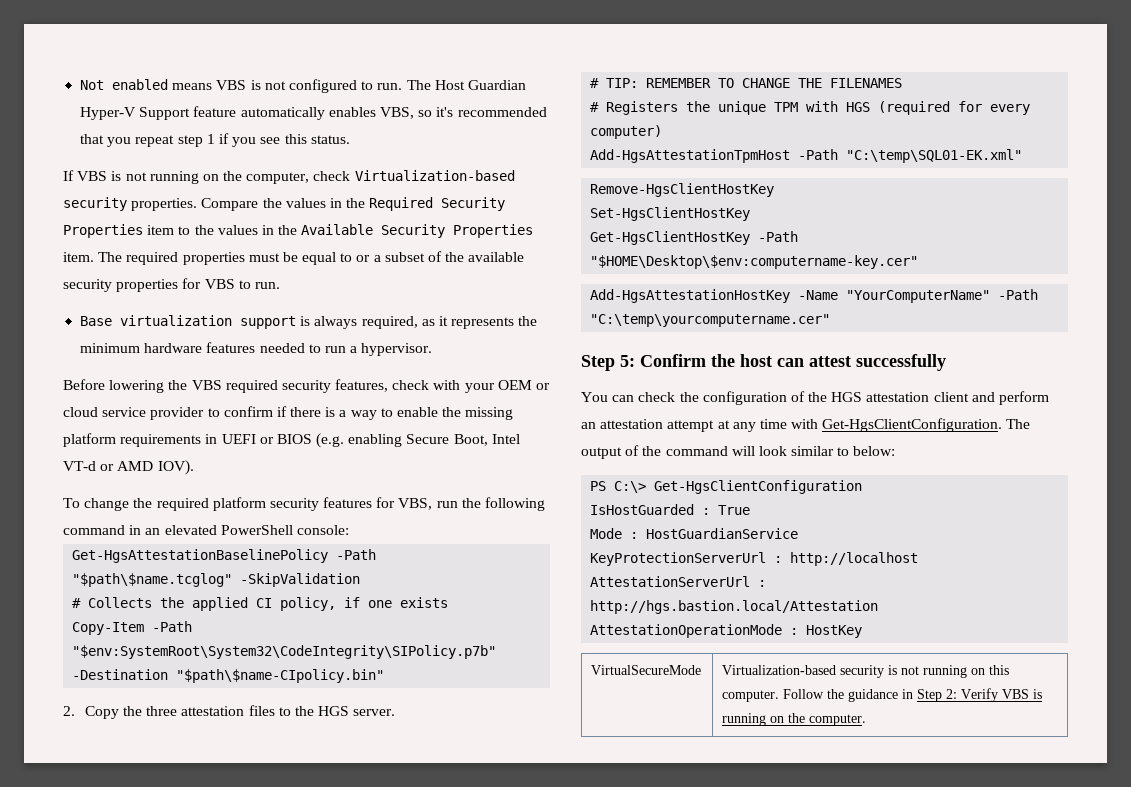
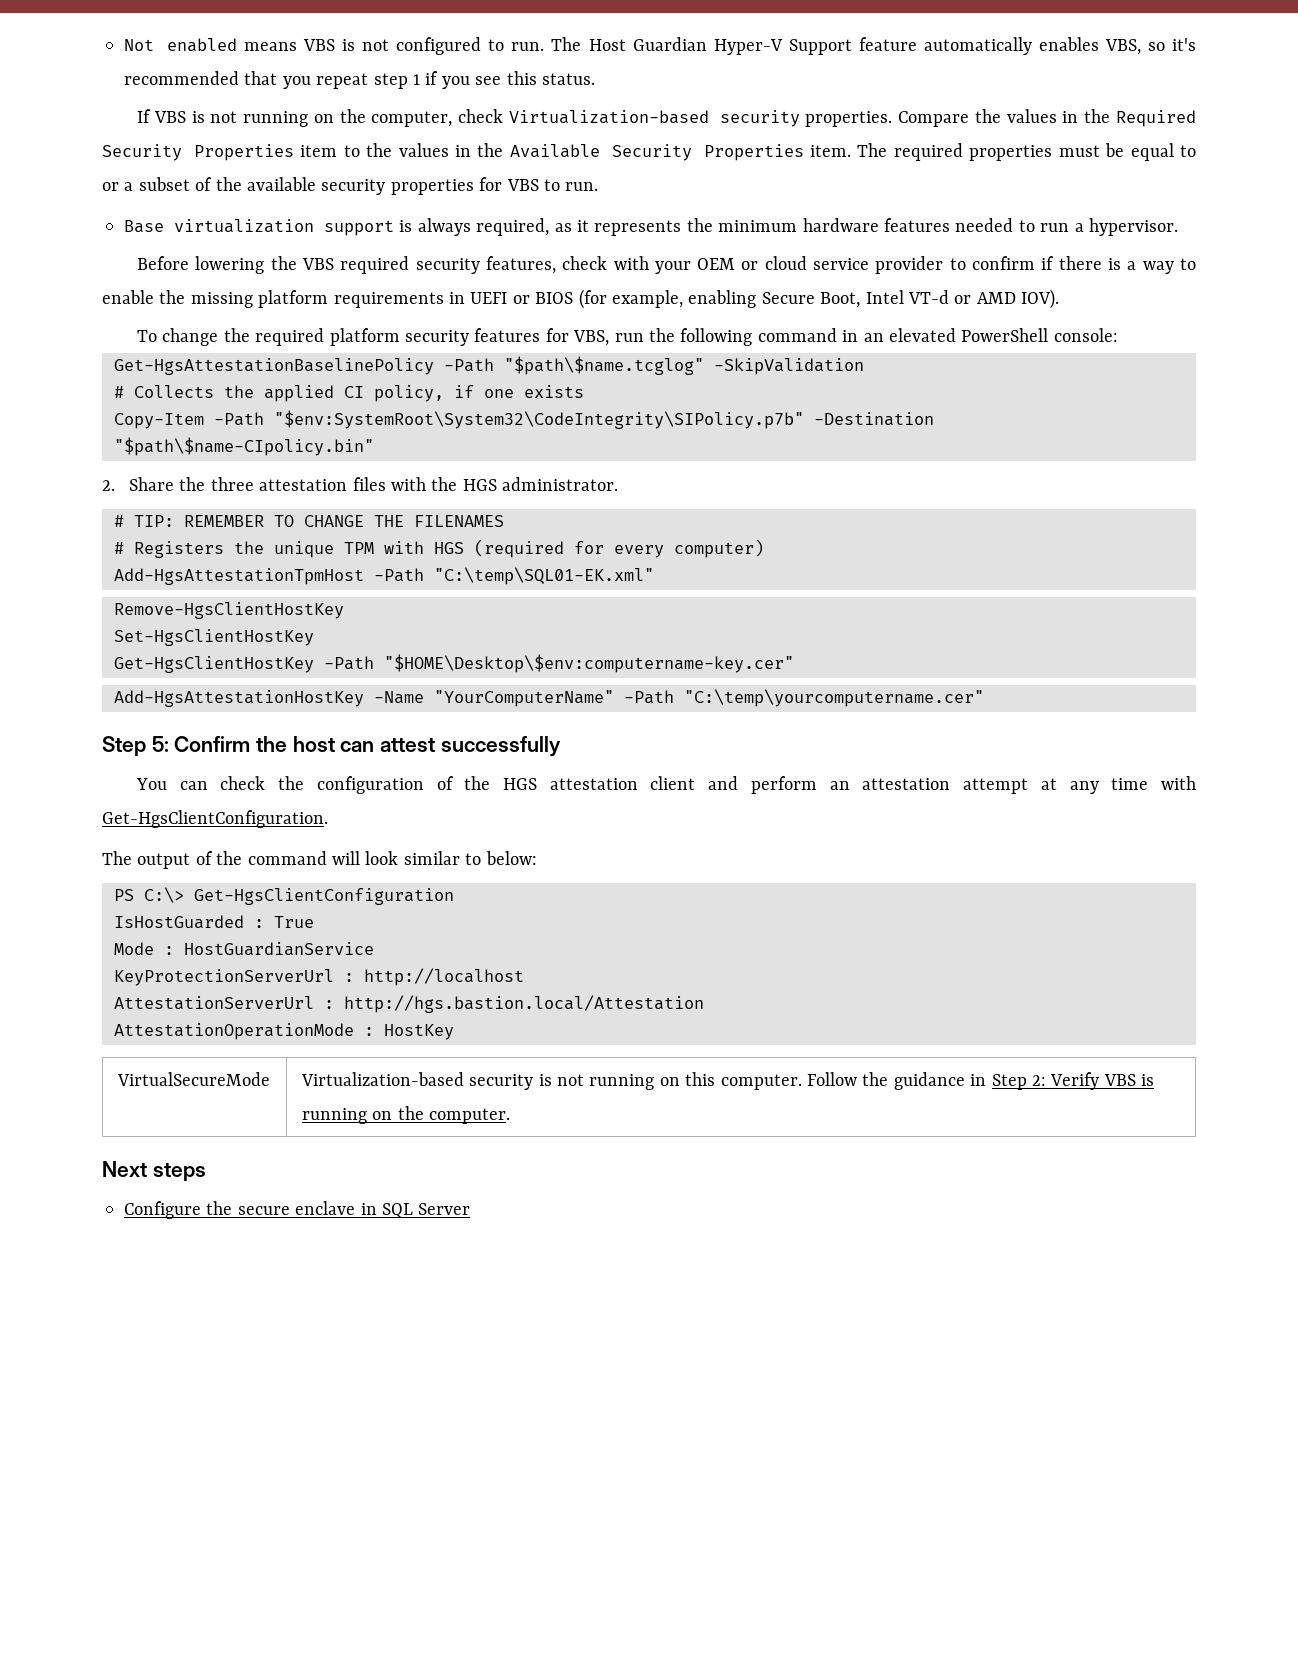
- Before lowering the VBS required security features, check with your OEM or cloud service provider to confirm if there is a way to enable the missing platform requirements in UEFI or BIOS (e.g. enabling Secure Boot, Intel VT-d or AMD IOV).
+ Before lowering the VBS required security features, check with your OEM or cloud service provider to confirm if there is a way to enable the missing platform requirements in UEFI or BIOS (for example, enabling Secure Boot, Intel VT-d or AMD IOV).
- 2. Copy the three attestation files to the HGS server.
+ 2. Share the three attestation files with the HGS administrator.
- You can check the configuration of the HGS attestation client and perform an attestation attempt at any time with Get-HgsClientConfiguration. The output of the command will look similar to below:
+ You can check the configuration of the HGS attestation client and perform an attestation attempt at any time with Get-HgsClientConfiguration.
+ The output of the command will look similar to below:
+ Next steps
+ Configure the secure enclave in SQL Server

